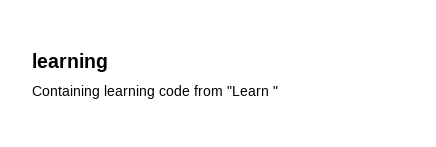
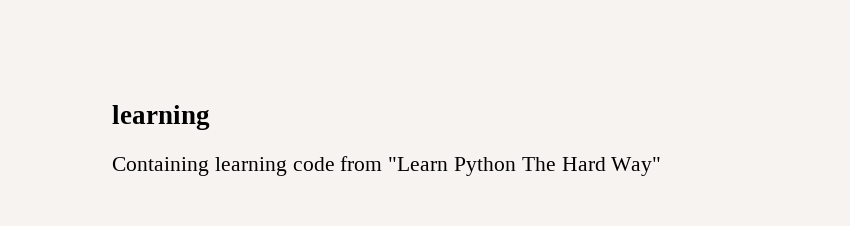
- Containing learning code from "Learn "
+ Containing learning code from "Learn Python The Hard Way"

